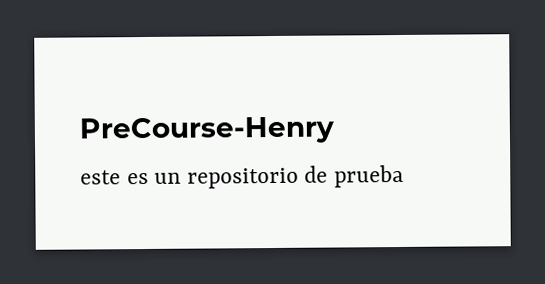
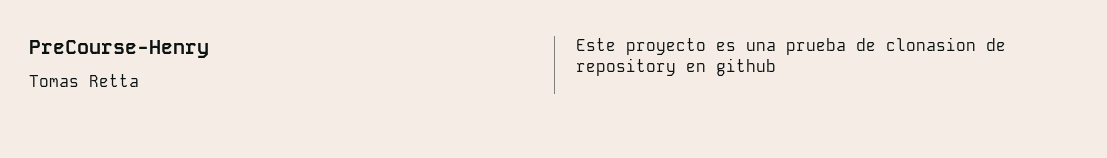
- este es un repositorio de prueba
+ Tomas Retta
+ Este proyecto es una prueba de clonasion de repository en github

